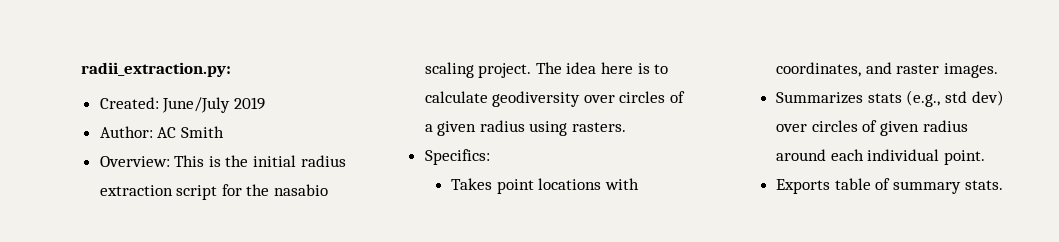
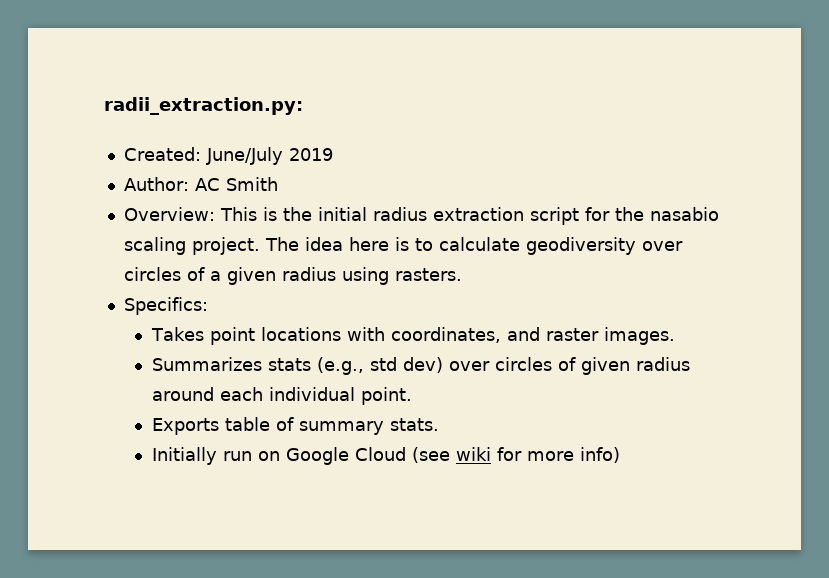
+ Initially run on Google Cloud (see wiki for more info)

